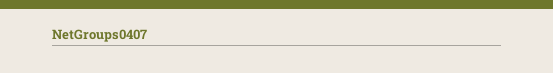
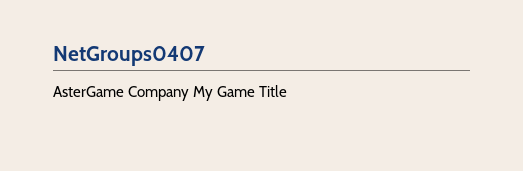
+ AsterGame Company My Game Title

